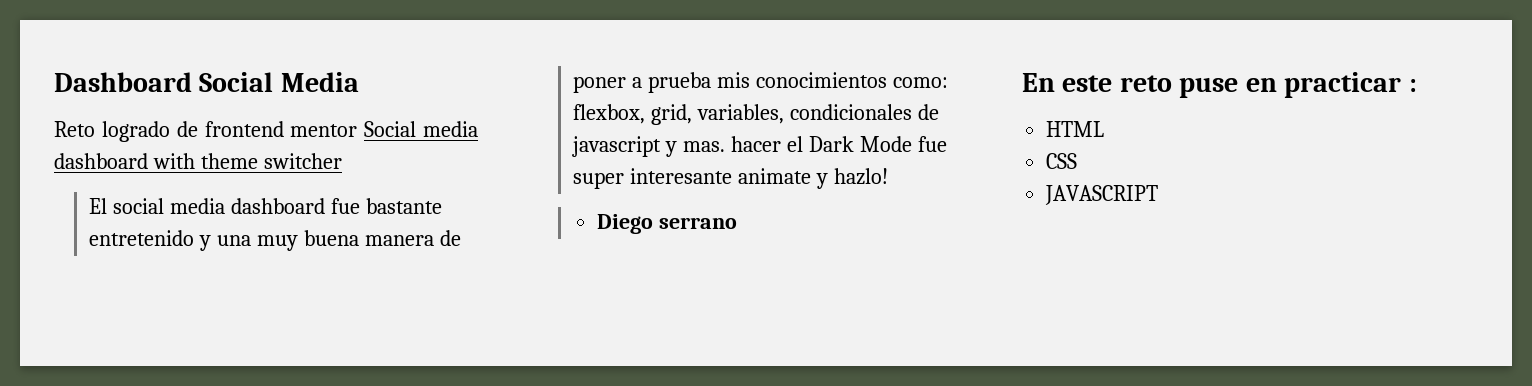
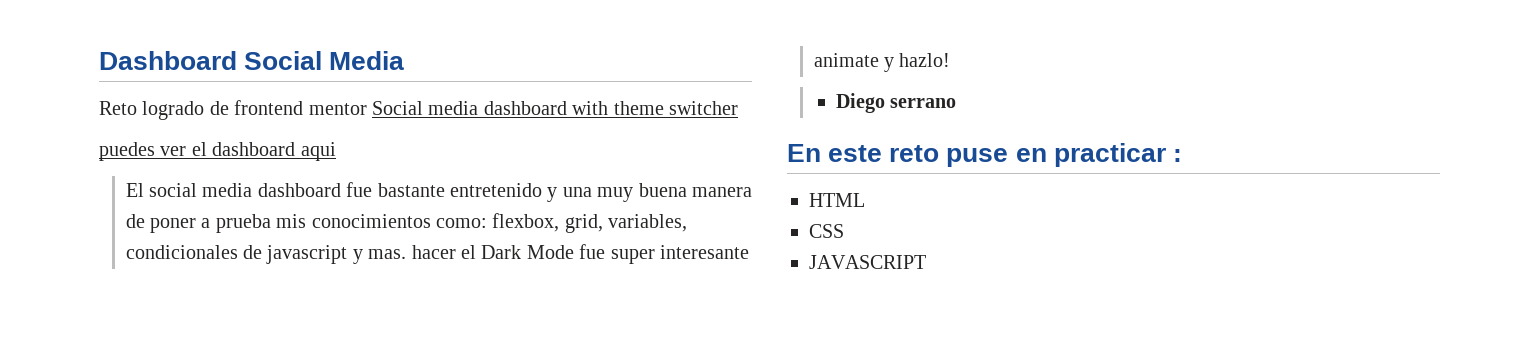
+ puedes ver el dashboard aqui

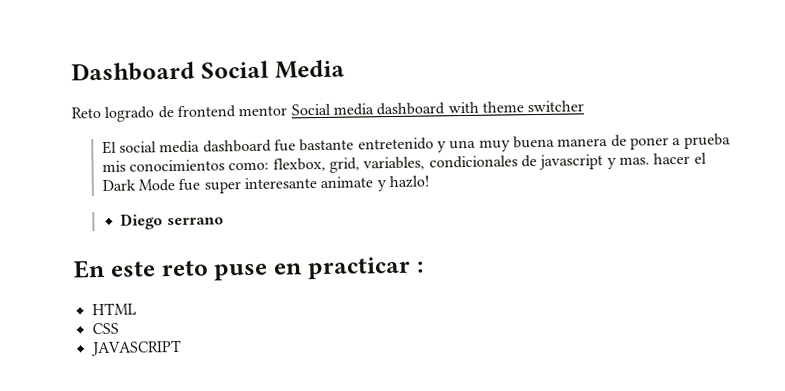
- puedes ver el dashboard aqui

